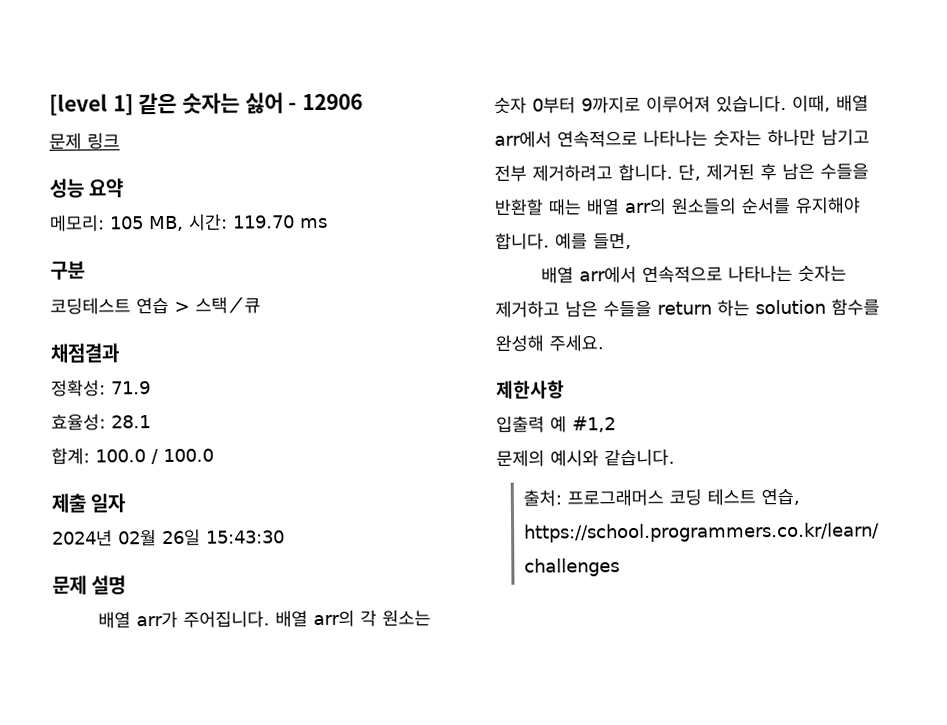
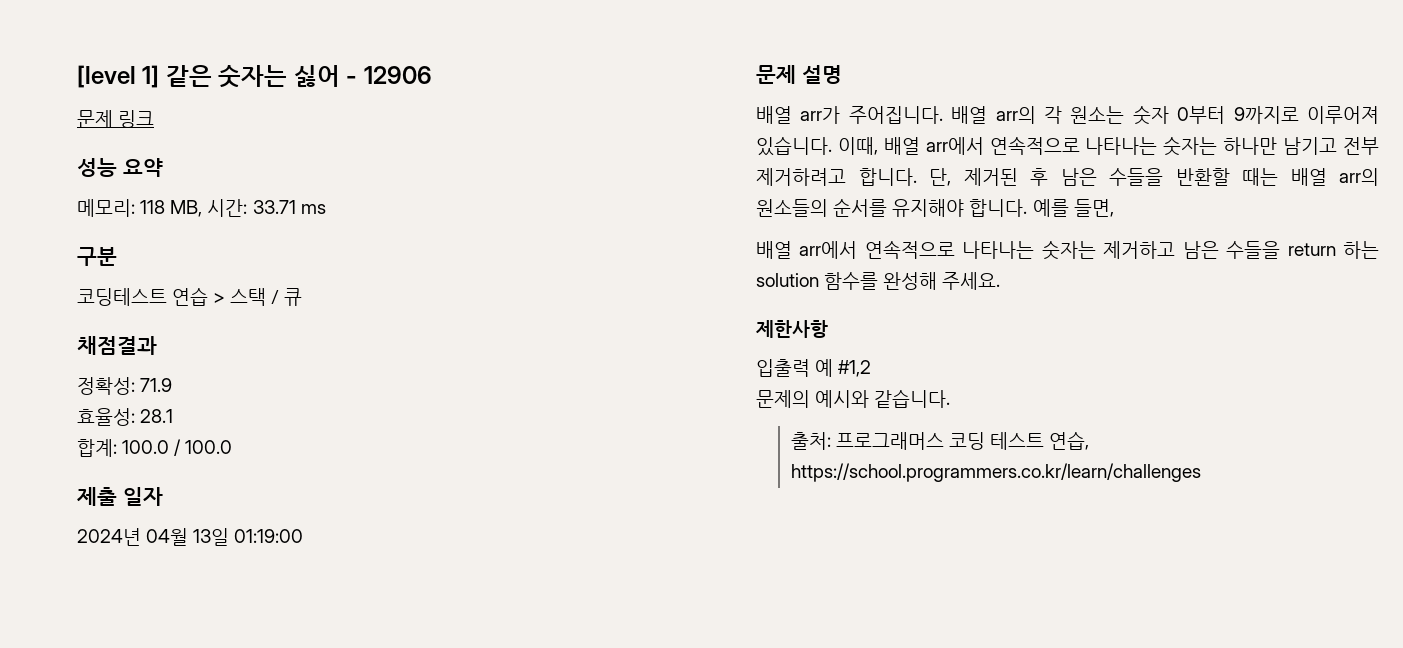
- 메모리: 105 MB, 시간: 119.70 ms
+ 메모리: 118 MB, 시간: 33.71 ms
- 2024년 02월 26일 15:43:30
+ 2024년 04월 13일 01:19:00

